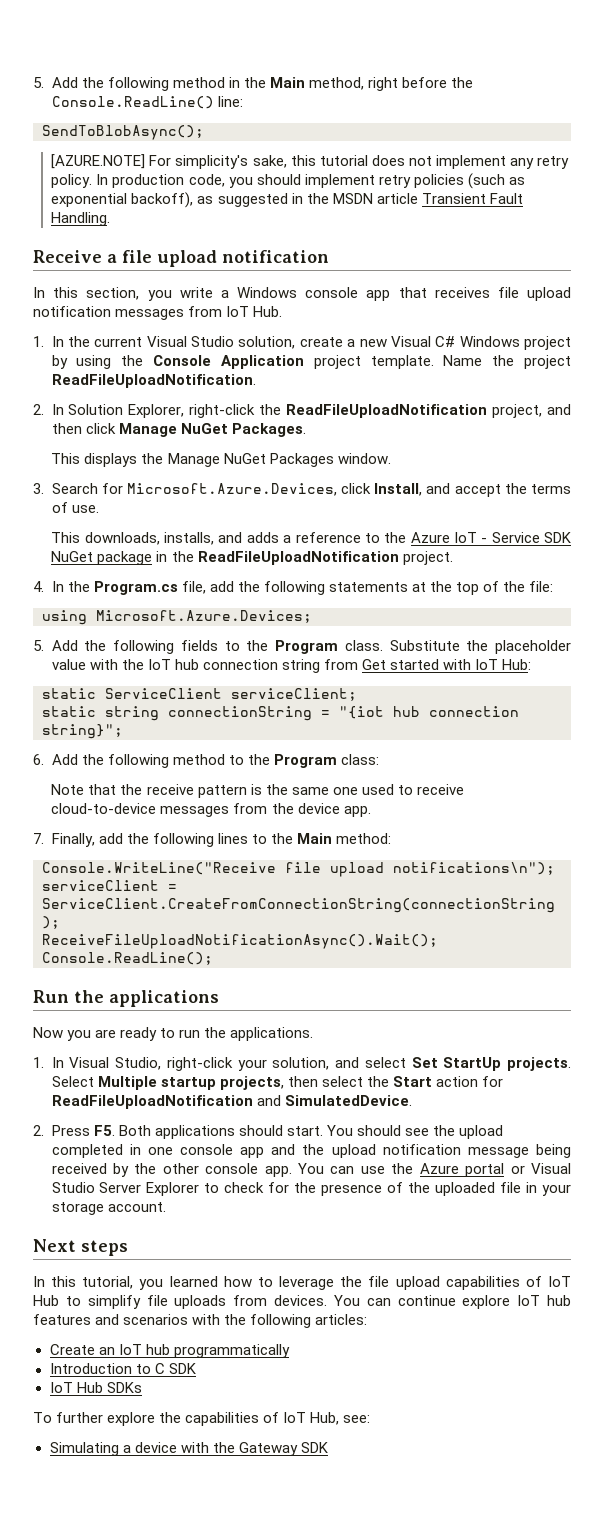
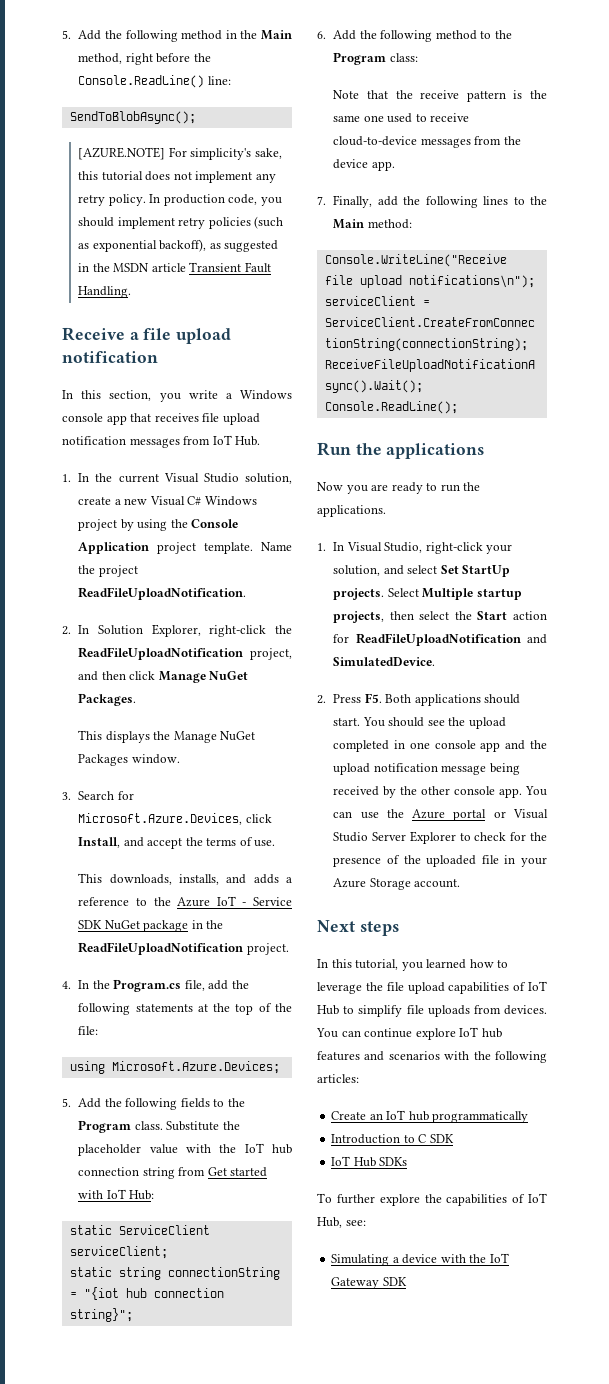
- You can use the Azure portal or Visual Studio Server Explorer to check for the presence of the uploaded file in your storage account.
+ You can use the Azure portal or Visual Studio Server Explorer to check for the presence of the uploaded file in your Azure Storage account.
- Simulating a device with the Gateway SDK
+ Simulating a device with the IoT Gateway SDK

